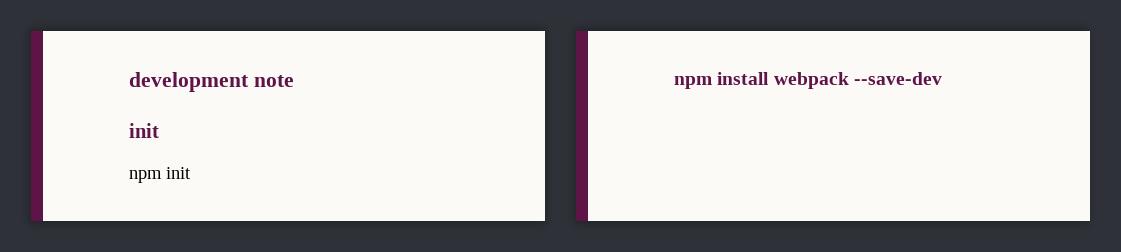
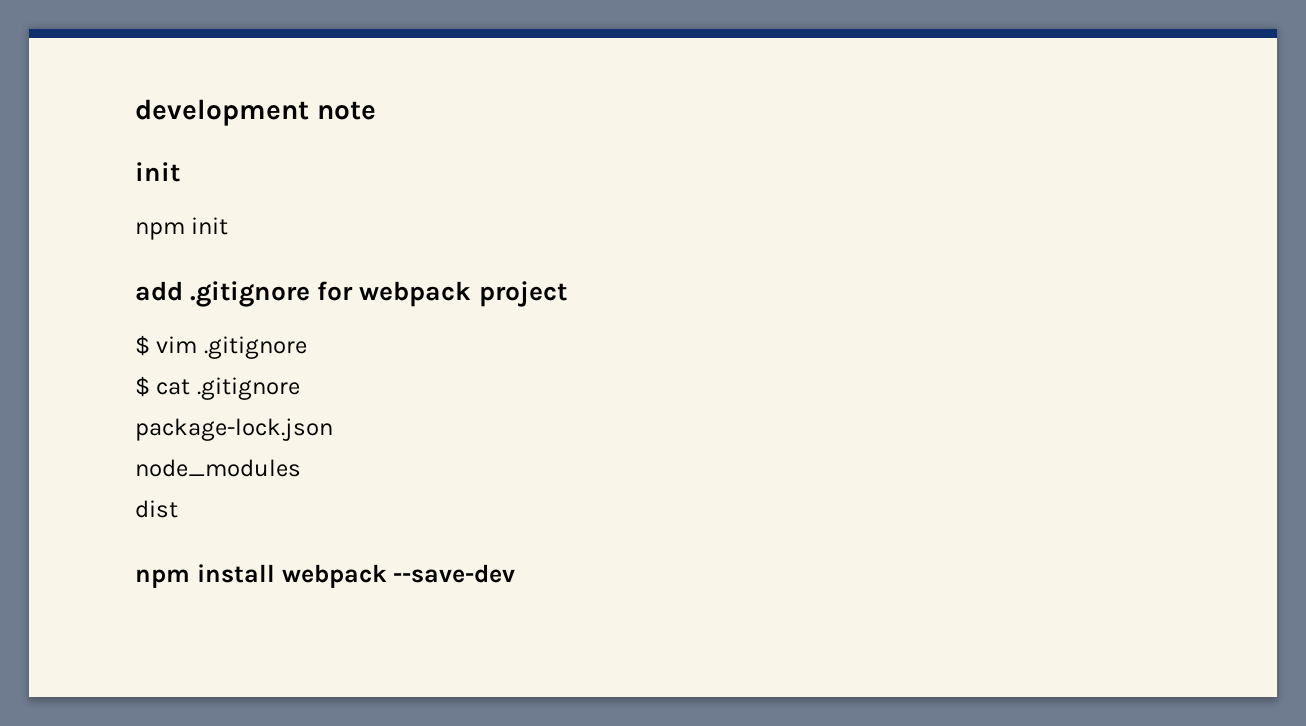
+ add .gitignore for webpack project
+ $ vim .gitignore
+ $ cat .gitignore
+ package-lock.json
+ node_modules
+ dist

